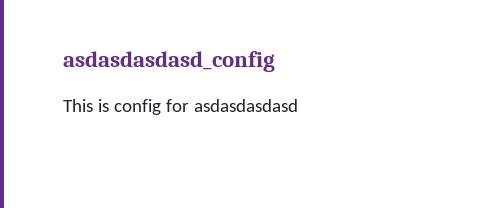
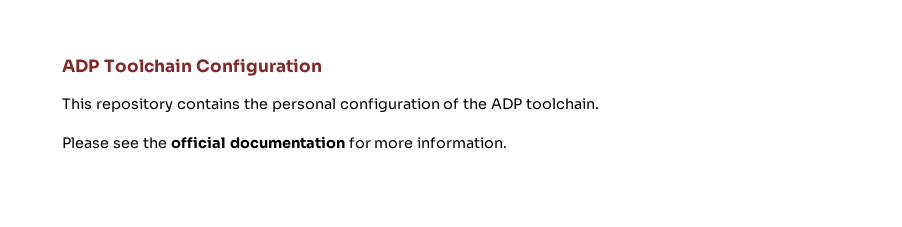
- asdasdasdasd_config
- This is config for asdasdasdasd
+ ADP Toolchain Configuration
+ This repository contains the personal configuration of the ADP toolchain.
+ Please see the official documentation for more information.

